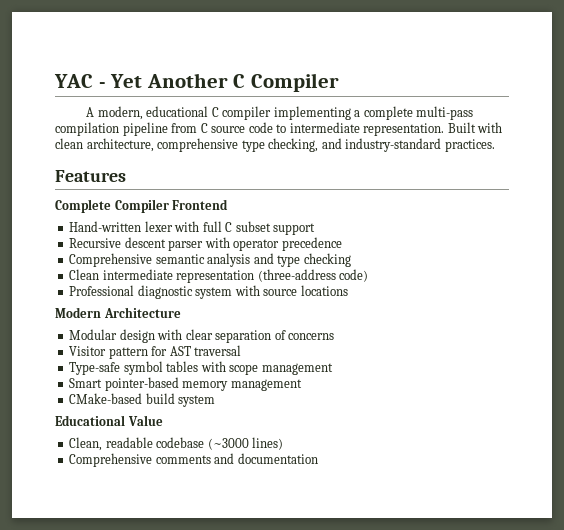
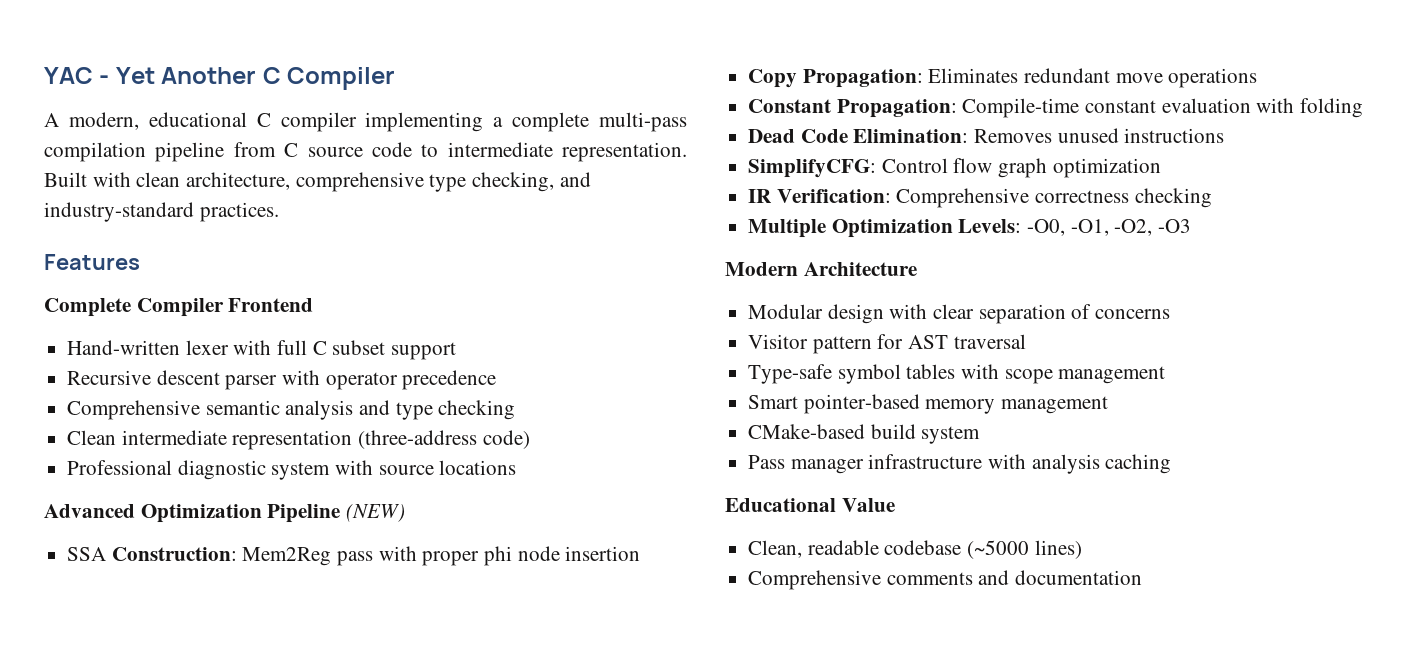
+ Advanced Optimization Pipeline (NEW)
+ SSA Construction: Mem2Reg pass with proper phi node insertion
+ Copy Propagation: Eliminates redundant move operations
+ Constant Propagation: Compile-time constant evaluation with folding
+ Dead Code Elimination: Removes unused instructions
+ SimplifyCFG: Control flow graph optimization
+ IR Verification: Comprehensive correctness checking
+ Multiple Optimization Levels: -O0, -O1, -O2, -O3
+ Pass manager infrastructure with analysis caching
- Clean, readable codebase (~3000 lines)
+ Clean, readable codebase (~5000 lines)

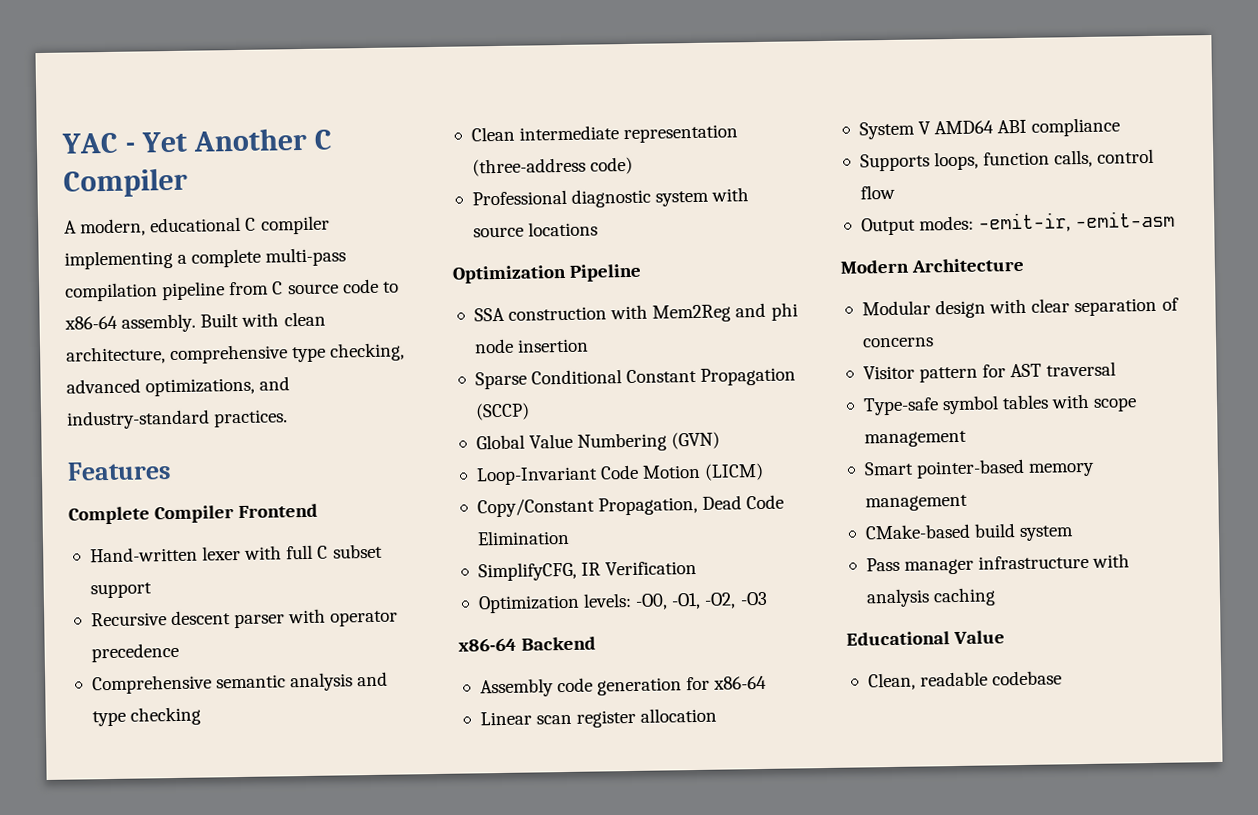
- A modern, educational C compiler implementing a complete multi-pass compilation pipeline from C source code to intermediate representation.
+ A modern, educational C compiler implementing a complete multi-pass compilation pipeline from C source code to x86-64 assembly.
- Built with clean architecture, comprehensive type checking, and industry-standard practices.
+ Built with clean architecture, comprehensive type checking, advanced optimizations, and industry-standard practices.
- Advanced Optimization Pipeline (NEW)
+ Optimization Pipeline
- SSA Construction: Mem2Reg pass with proper phi node insertion
- Copy Propagation: Eliminates redundant move operations
- Constant Propagation: Compile-time constant evaluation with folding
- Dead Code Elimination: Removes unused instructions
- SimplifyCFG: Control flow graph optimization
- IR Verification: Comprehensive correctness checking
- Multiple Optimization Levels: -O0, -O1, -O2, -O3
+ SSA construction with Mem2Reg and phi node insertion
+ Sparse Conditional Constant Propagation (SCCP)
+ Global Value Numbering (GVN)
+ Loop-Invariant Code Motion (LICM)
+ Copy/Constant Propagation, Dead Code Elimination
+ SimplifyCFG, IR Verification
+ Optimization levels: -O0, -O1, -O2, -O3
+ x86-64 Backend
+ Assembly code generation for x86-64
+ Linear scan register allocation
+ System V AMD64 ABI compliance
+ Supports loops, function calls, control flow
+ Output modes: -emit-ir, -emit-asm
- Clean, readable codebase (~5000 lines)
- Comprehensive comments and documentation
+ Clean, readable codebase

